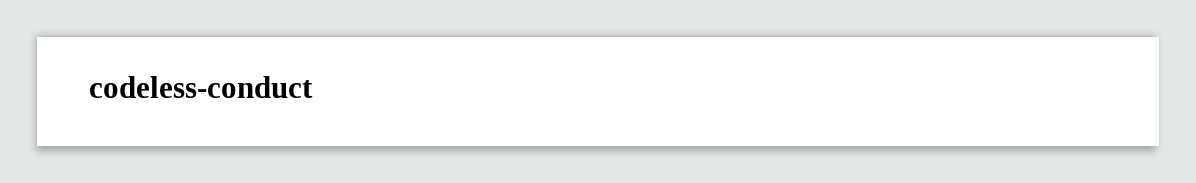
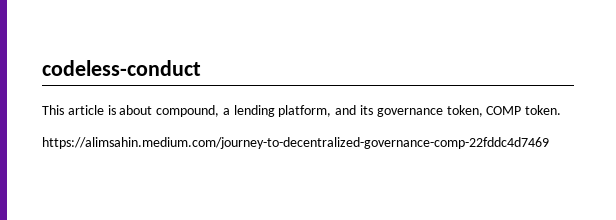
+ This article is about compound, a lending platform, and its governance token, COMP token.
+ https://alimsahin.medium.com/journey-to-decentralized-governance-comp-22fddc4d7469

